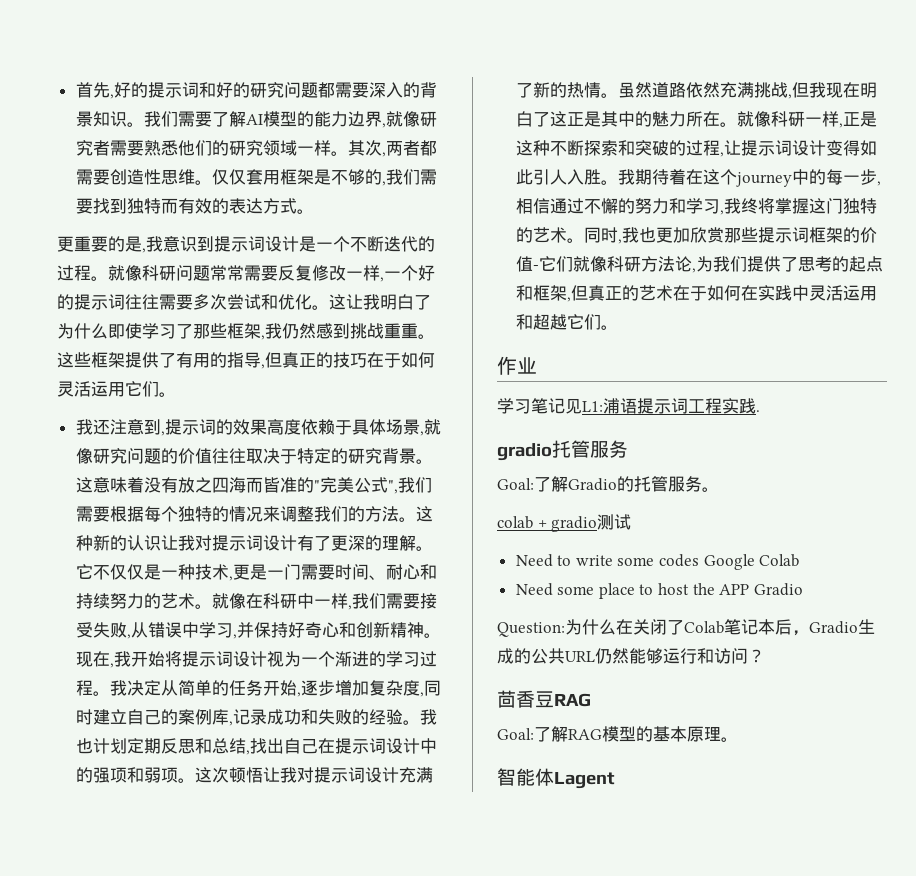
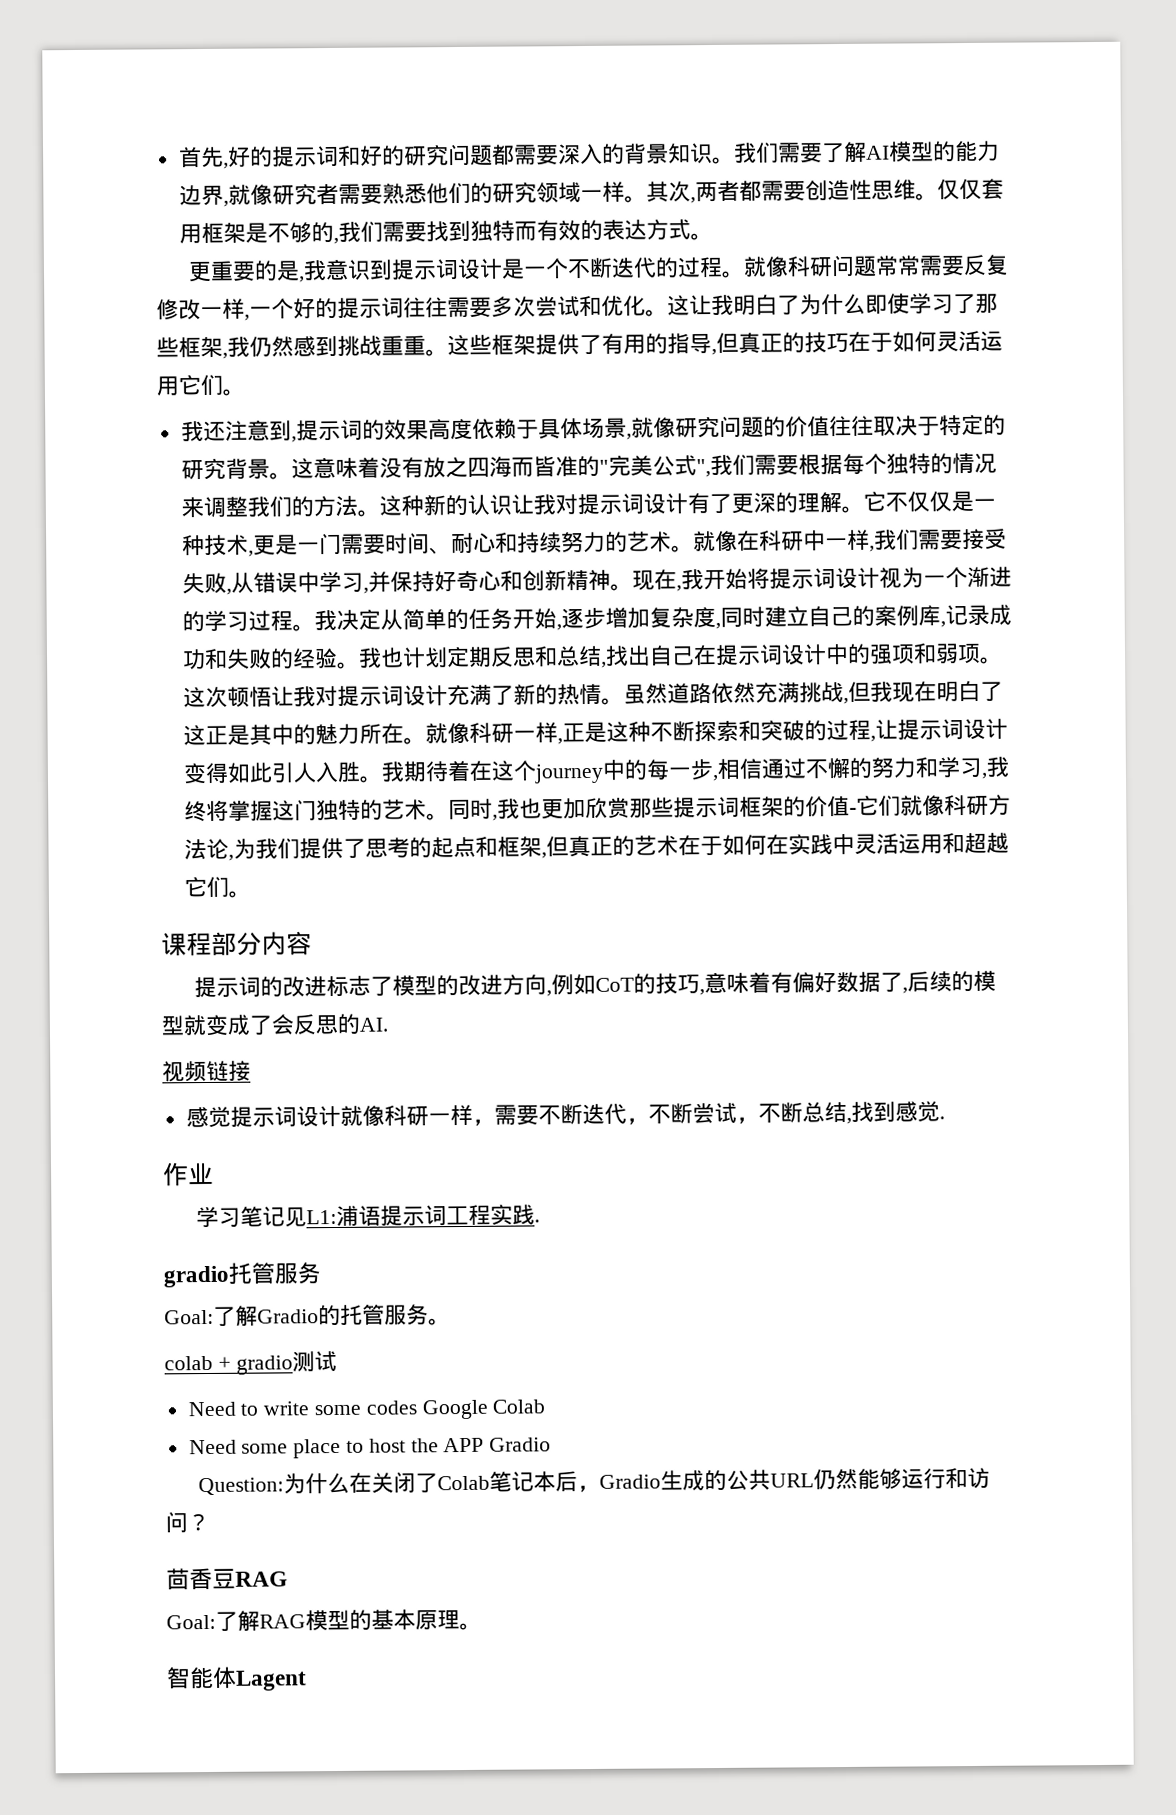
+ 课程部分内容
+ 提示词的改进标志了模型的改进方向,例如CoT的技巧,意味着有偏好数据了,后续的模型就变成了会反思的AI.
+ 视频链接
+ 感觉提示词设计就像科研一样，需要不断迭代，不断尝试，不断总结,找到感觉.

